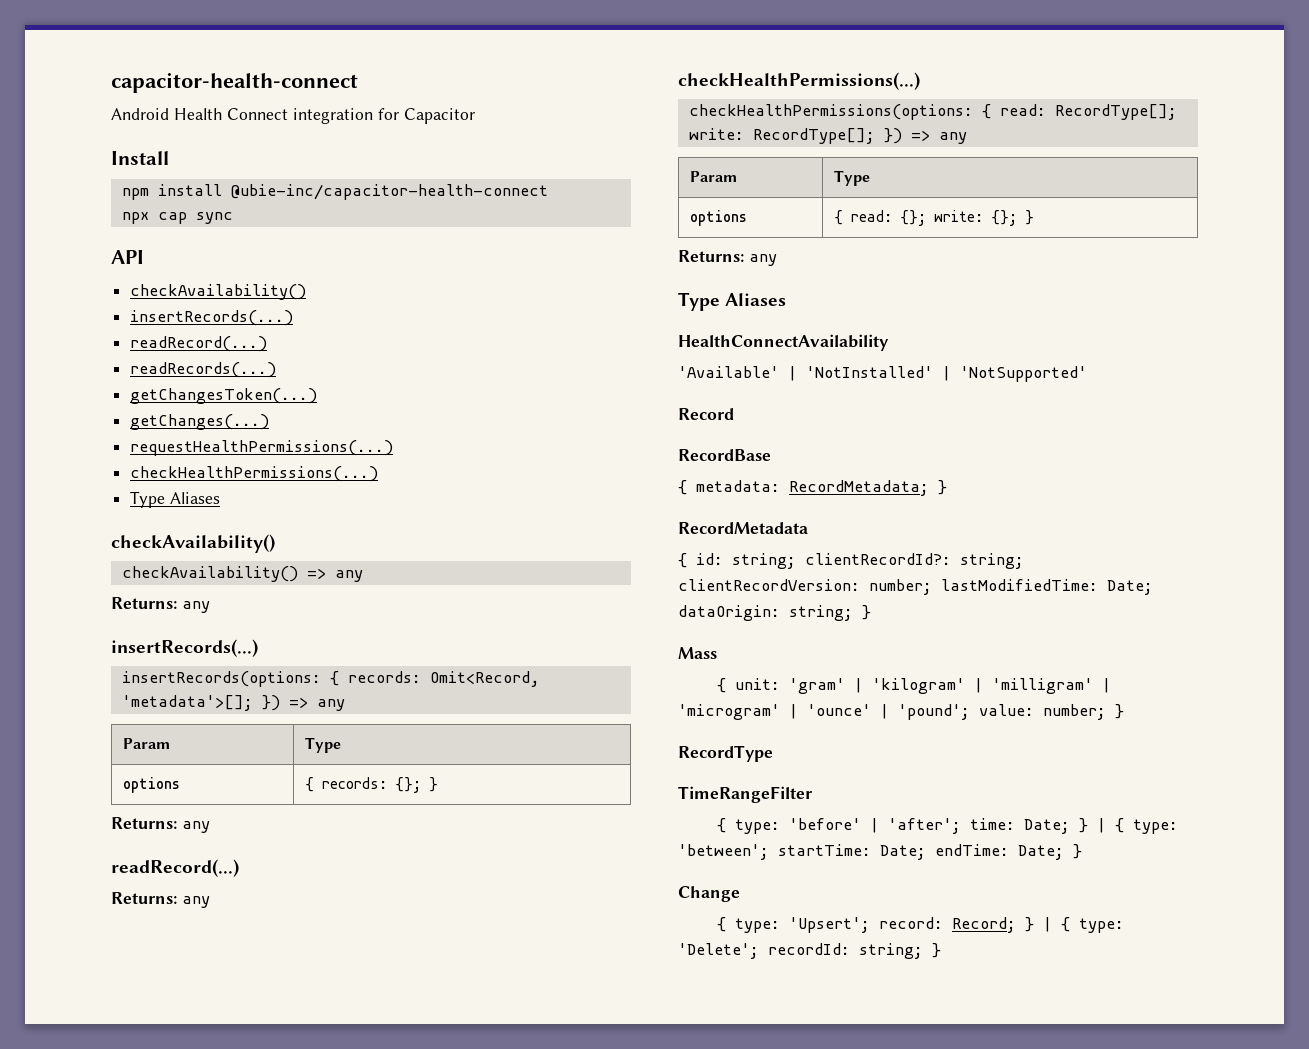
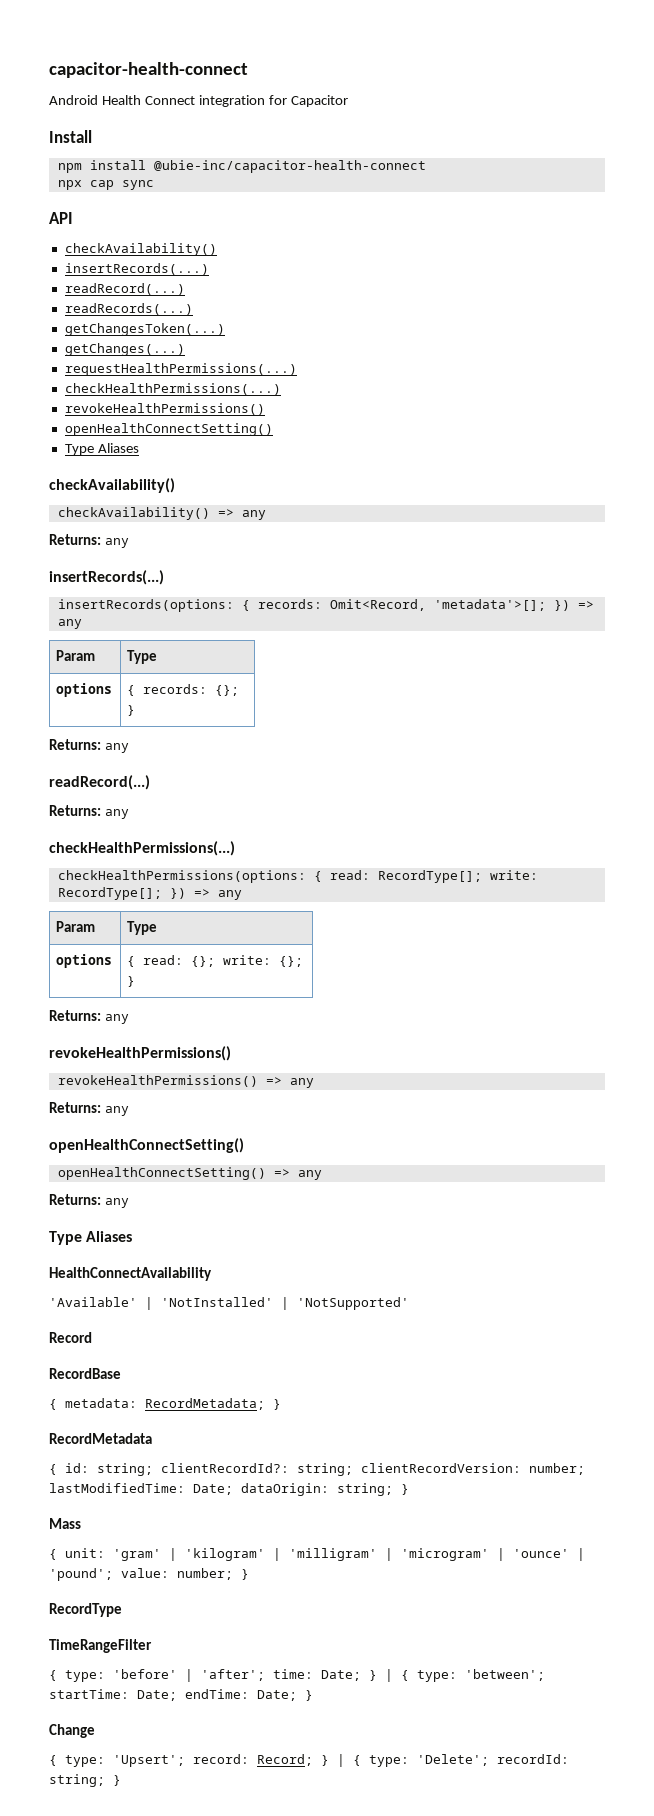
  requestHealthPermissions(...)
  checkHealthPermissions(...)
+ revokeHealthPermissions()
+ openHealthConnectSetting()
  options | { read: {}; write: {}; }
+ Returns: any
+ revokeHealthPermissions()
+ revokeHealthPermissions() => any
+ Returns: any
+ openHealthConnectSetting()
+ openHealthConnectSetting() => any

